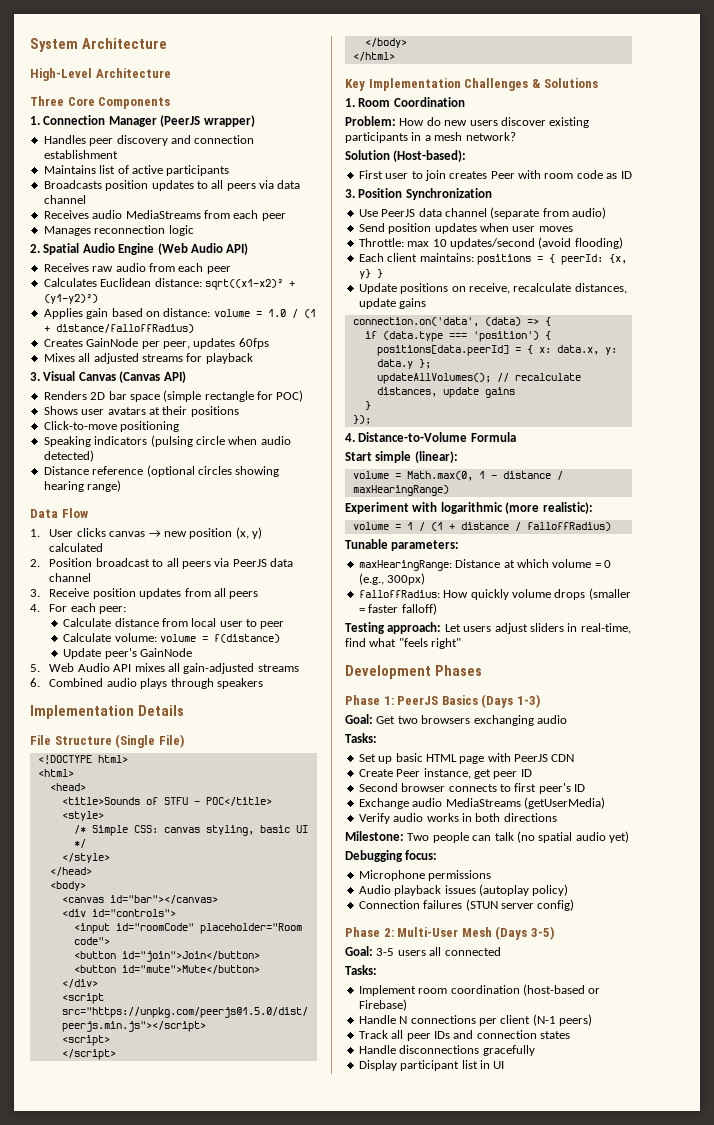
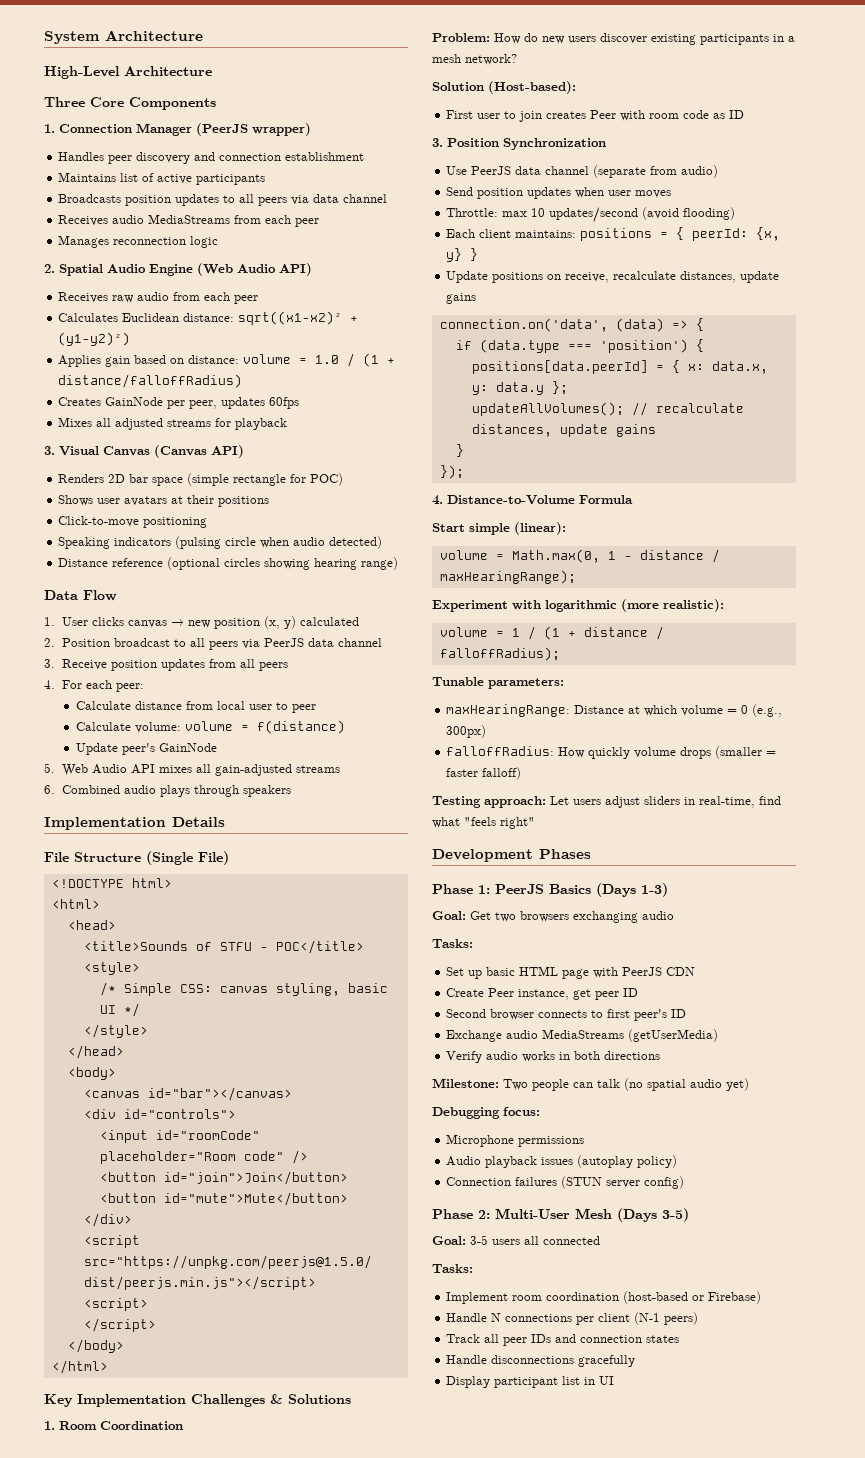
- <input id="roomCode" placeholder="Room code">
+ <input id="roomCode" placeholder="Room code" />
- volume = Math.max(0, 1 - distance / maxHearingRange)
+ volume = Math.max(0, 1 - distance / maxHearingRange);
- volume = 1 / (1 + distance / falloffRadius)
+ volume = 1 / (1 + distance / falloffRadius);

